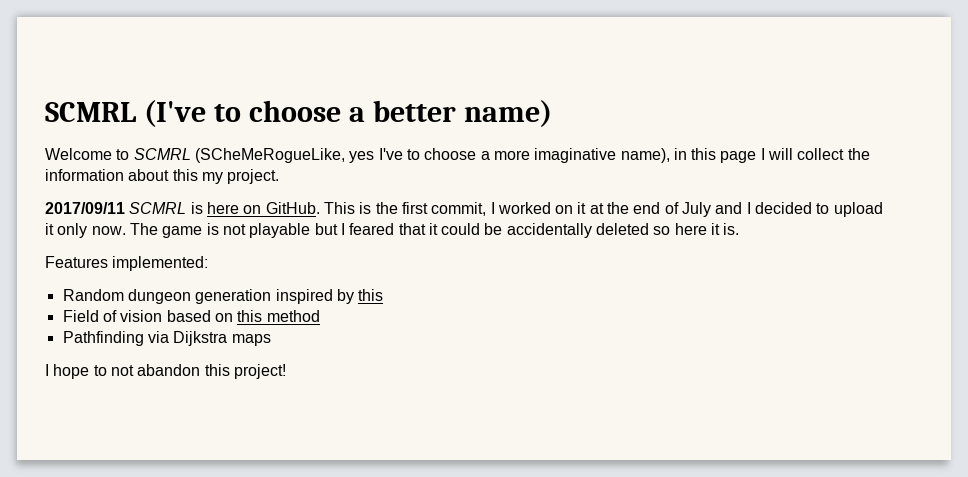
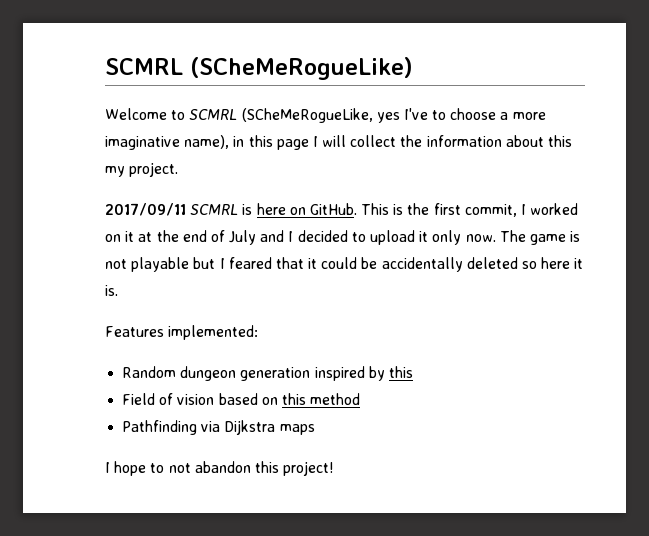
- SCMRL (I've to choose a better name)
+ SCMRL (SCheMeRogueLike)

